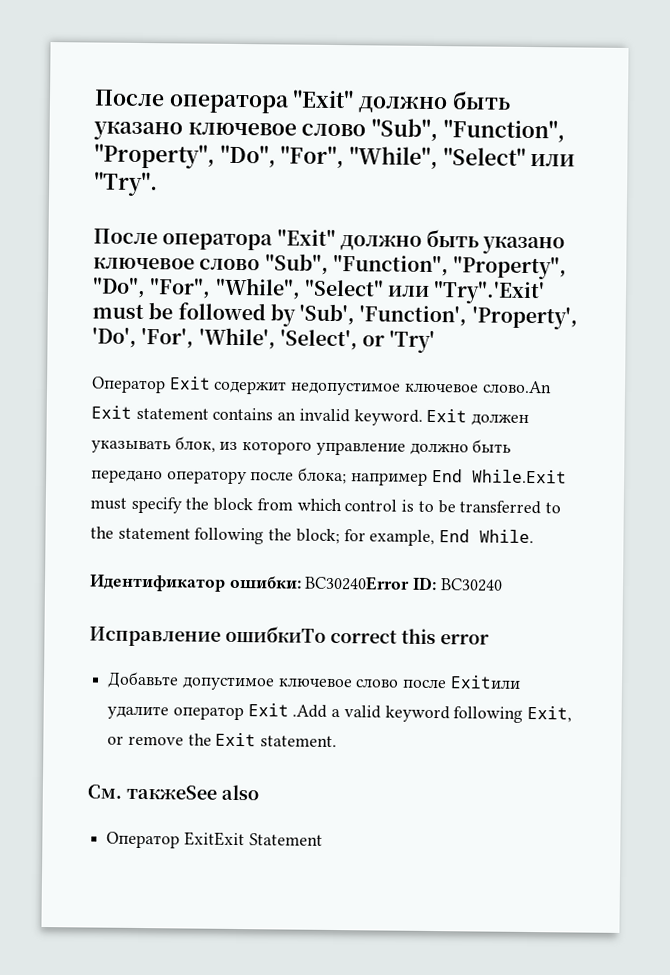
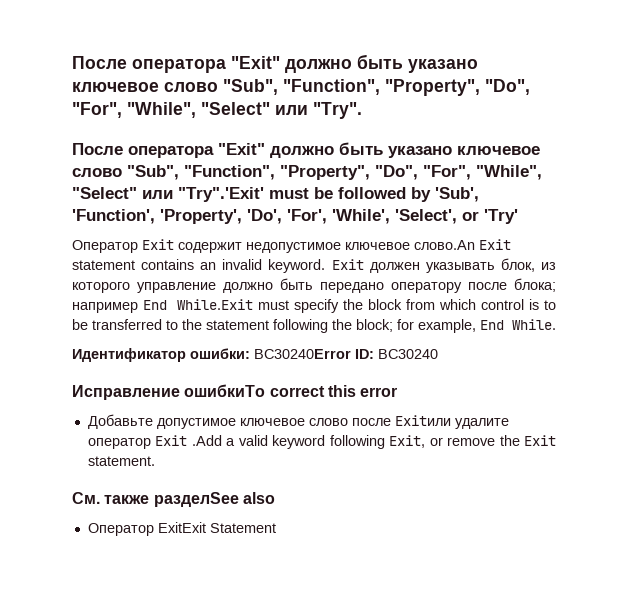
- См. такжеSee also
+ См. также разделSee also

